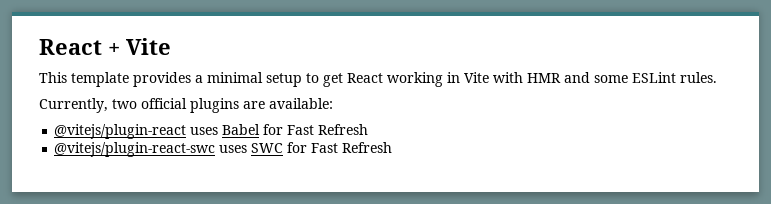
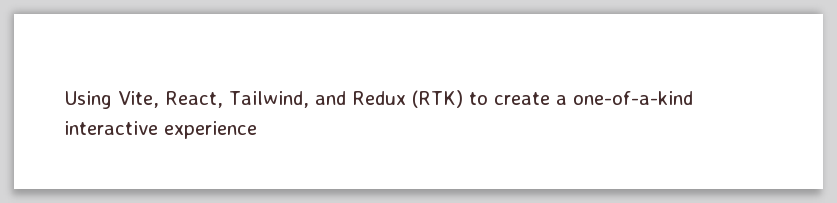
- React + Vite
- This template provides a minimal setup to get React working in Vite with HMR and some ESLint rules.
- Currently, two official plugins are available:
- @vitejs/plugin-react uses Babel for Fast Refresh
- @vitejs/plugin-react-swc uses SWC for Fast Refresh
+ Using Vite, React, Tailwind, and Redux (RTK) to create a one-of-a-kind interactive experience

